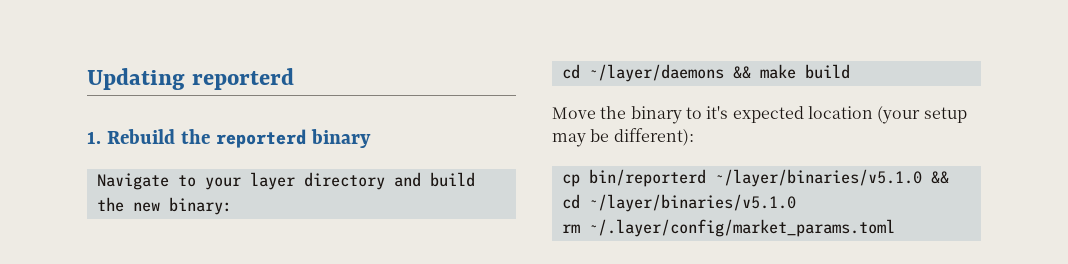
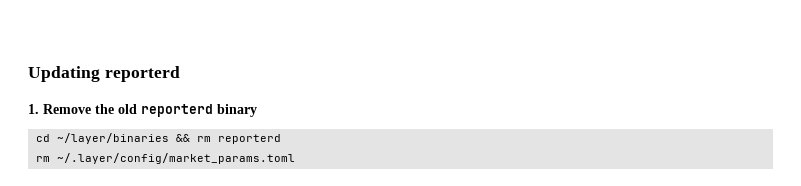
- 1. Rebuild the reporterd binary
+ 1. Remove the old reporterd binary
- Navigate to your layer directory and build the new binary:
- cd ~/layer/daemons && make build
- Move the binary to it's expected location (your setup may be different):
- cp bin/reporterd ~/layer/binaries/v5.1.0 && cd ~/layer/binaries/v5.1.0
+ cd ~/layer/binaries && rm reporterd

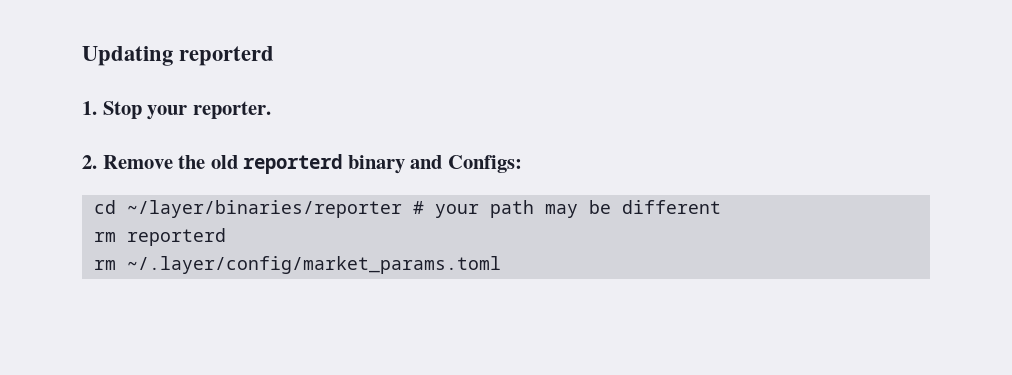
- 1. Remove the old reporterd binary
+ 1. Stop your reporter.
+ 2. Remove the old reporterd binary and Configs:
- cd ~/layer/binaries && rm reporterd
+ cd ~/layer/binaries/reporter # your path may be different
+ rm reporterd

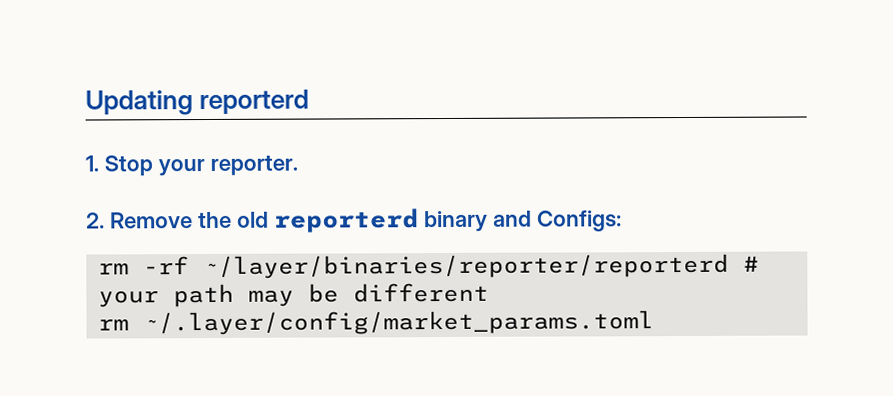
- cd ~/layer/binaries/reporter # your path may be different
+ rm -rf ~/layer/binaries/reporter/reporterd # your path may be different
- rm reporterd

